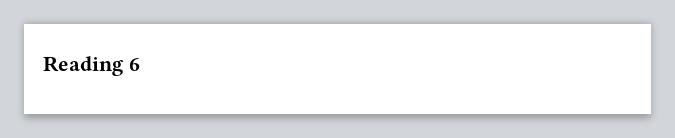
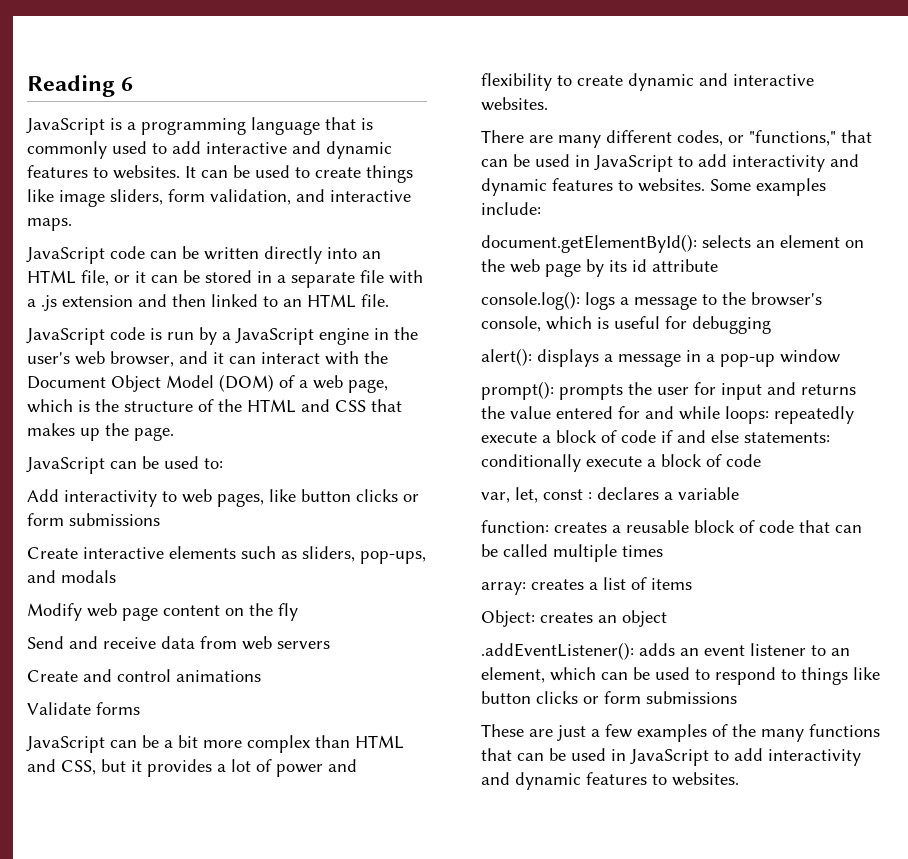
+ JavaScript is a programming language that is commonly used to add interactive and dynamic features to websites. It can be used to create things like image sliders, form validation, and interactive maps.
+ JavaScript code can be written directly into an HTML file, or it can be stored in a separate file with a .js extension and then linked to an HTML file.
+ JavaScript code is run by a JavaScript engine in the user's web browser, and it can interact with the Document Object Model (DOM) of a web page, which is the structure of the HTML and CSS that makes up the page.
+ JavaScript can be used to:
+ Add interactivity to web pages, like button clicks or form submissions
+ Create interactive elements such as sliders, pop-ups, and modals
+ Modify web page content on the fly
+ Send and receive data from web servers
+ Create and control animations
+ Validate forms
+ JavaScript can be a bit more complex than HTML and CSS, but it provides a lot of power and flexibility to create dynamic and interactive websites.
+ There are many different codes, or "functions," that can be used in JavaScript to add interactivity and dynamic features to websites. Some examples include:
+ document.getElementById(): selects an element on the web page by its id attribute
+ console.log(): logs a message to the browser's console, which is useful for debugging
+ alert(): displays a message in a pop-up window
+ prompt(): prompts the user for input and returns the value entered for and while loops: repeatedly execute a block of code if and else statements: conditionally execute a block of code
+ var, let, const : declares a variable
+ function: creates a reusable block of code that can be called multiple times
+ array: creates a list of items
+ Object: creates an object
+ .addEventListener(): adds an event listener to an element, which can be used to respond to things like button clicks or form submissions
+ These are just a few examples of the many functions that can be used in JavaScript to add interactivity and dynamic features to websites.

